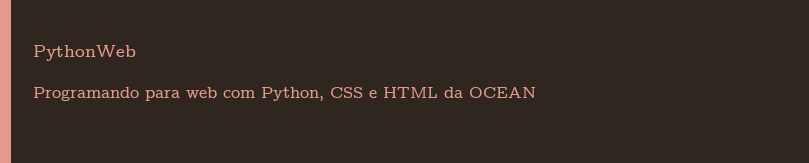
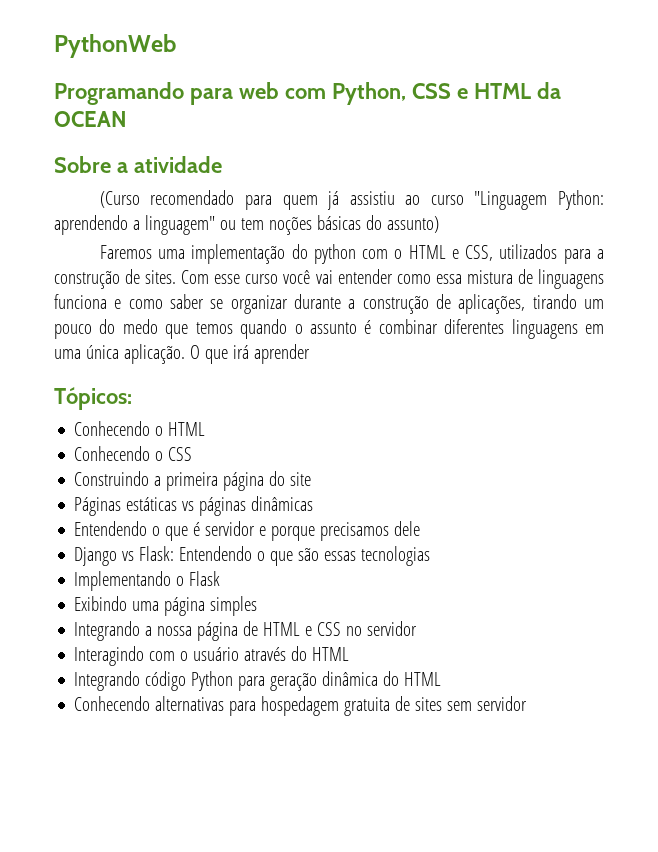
+ Sobre a atividade
+ (Curso recomendado para quem já assistiu ao curso "Linguagem Python: aprendendo a linguagem" ou tem noções básicas do assunto)
+ Faremos uma implementação do python com o HTML e CSS, utilizados para a construção de sites. Com esse curso você vai entender como essa mistura de linguagens funciona e como saber se organizar durante a construção de aplicações, tirando um pouco do medo que temos quando o assunto é combinar diferentes linguagens em uma única aplicação. O que irá aprender
+ Tópicos:
+ Conhecendo o HTML
+ Conhecendo o CSS
+ Construindo a primeira página do site
+ Páginas estáticas vs páginas dinâmicas
+ Entendendo o que é servidor e porque precisamos dele
+ Django vs Flask: Entendendo o que são essas tecnologias
+ Implementando o Flask
+ Exibindo uma página simples
+ Integrando a nossa página de HTML e CSS no servidor
+ Interagindo com o usuário através do HTML
+ Integrando código Python para geração dinâmica do HTML
+ Conhecendo alternativas para hospedagem gratuita de sites sem servidor

